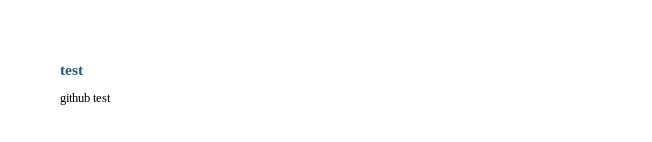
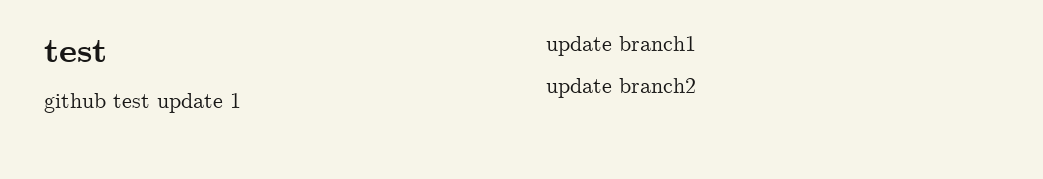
- github test
+ github test update 1
+ update branch1
+ update branch2

